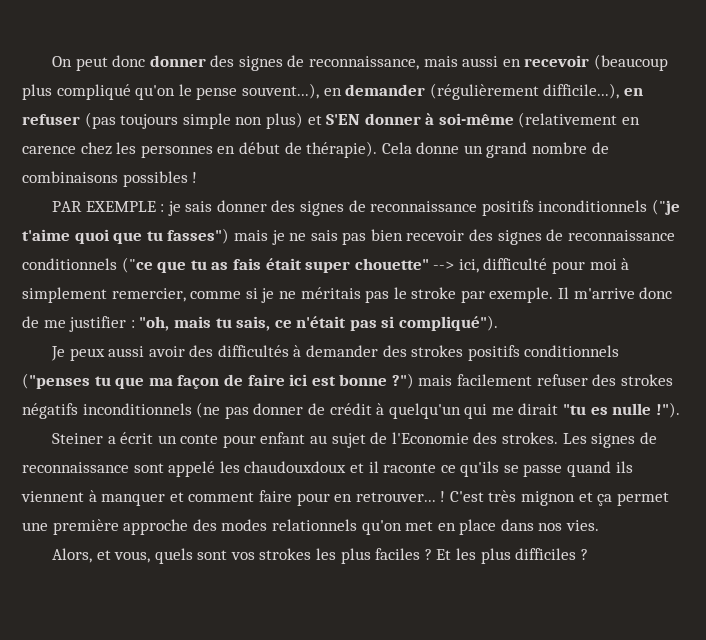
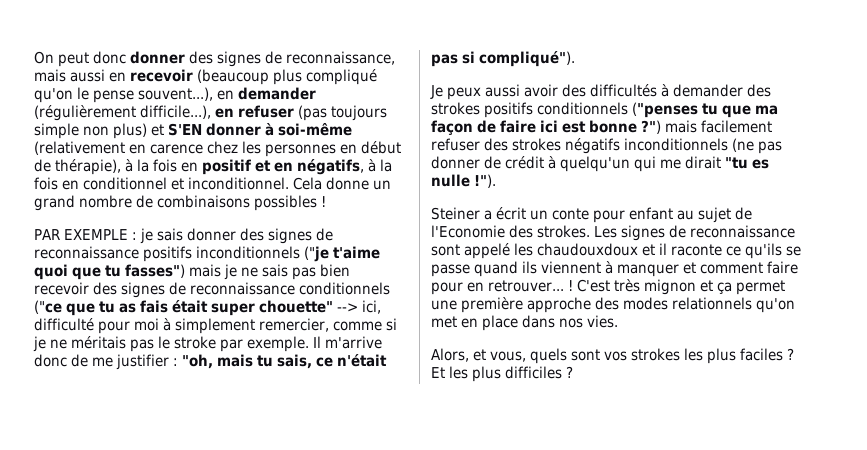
- On peut donc donner des signes de reconnaissance, mais aussi en recevoir (beaucoup plus compliqué qu'on le pense souvent...), en demander (régulièrement difficile...), en refuser (pas toujours simple non plus) et S'EN donner à soi-même (relativement en carence chez les personnes en début de thérapie).
+ On peut donc donner des signes de reconnaissance, mais aussi en recevoir (beaucoup plus compliqué qu'on le pense souvent...), en demander (régulièrement difficile...), en refuser (pas toujours simple non plus) et S'EN donner à soi-même (relativement en carence chez les personnes en début de thérapie), à la fois en positif et en négatifs, à la fois en conditionnel et inconditionnel.

